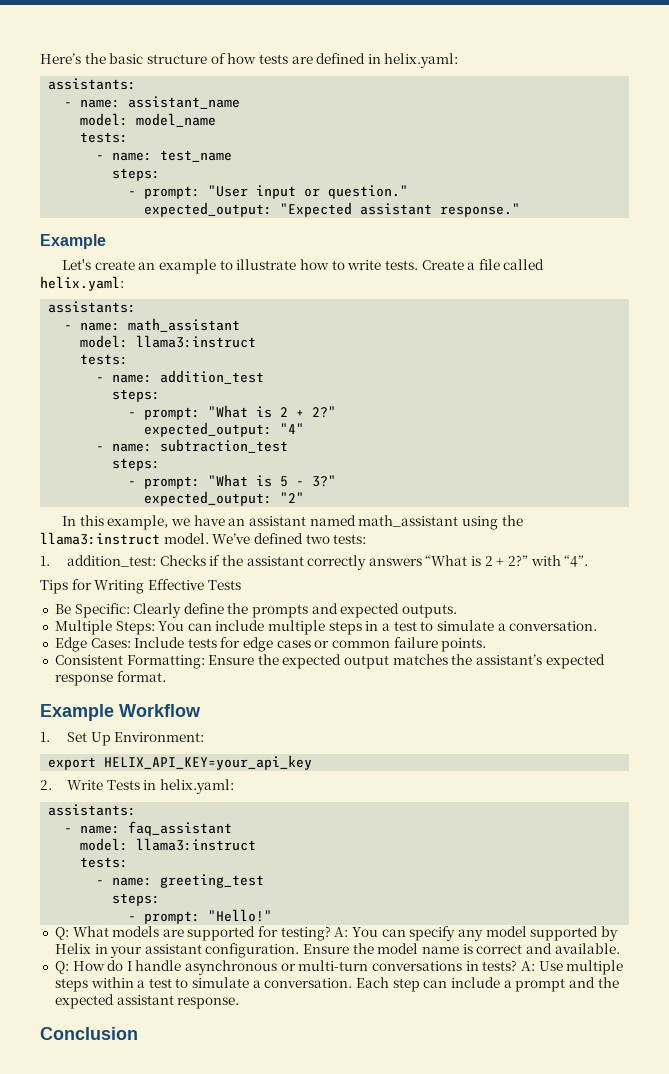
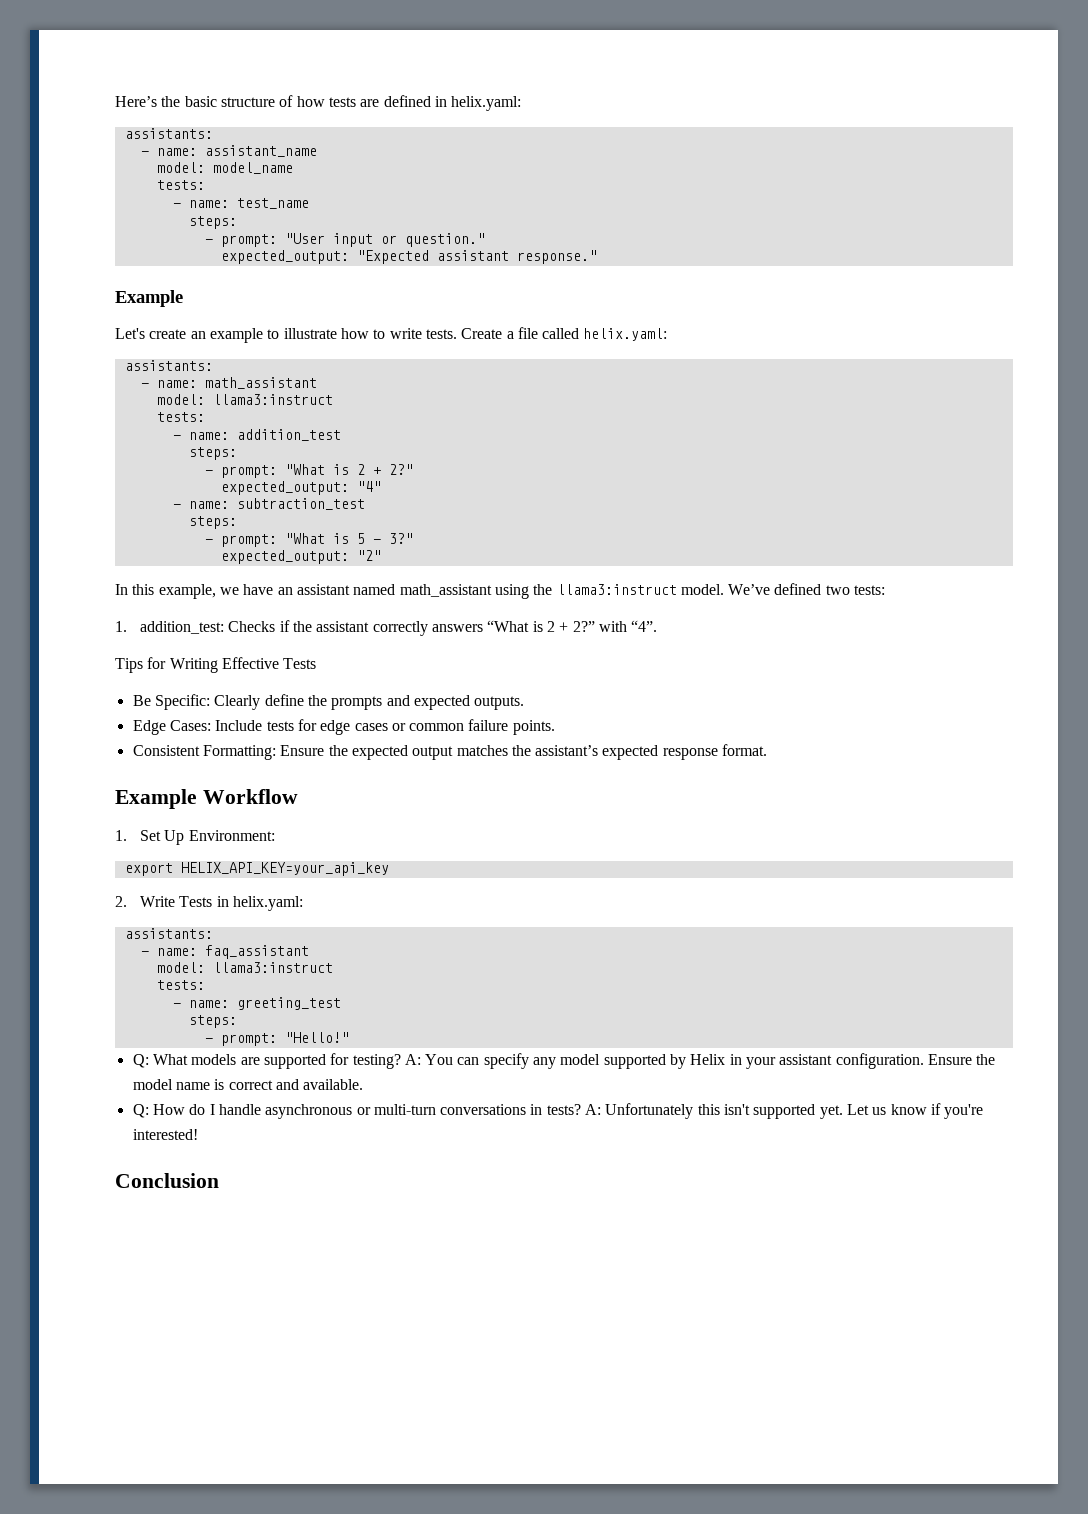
- Multiple Steps: You can include multiple steps in a test to simulate a conversation.
- A: Use multiple steps within a test to simulate a conversation. Each step can include a prompt and the expected assistant response.
+ A: Unfortunately this isn't supported yet. Let us know if you're interested!

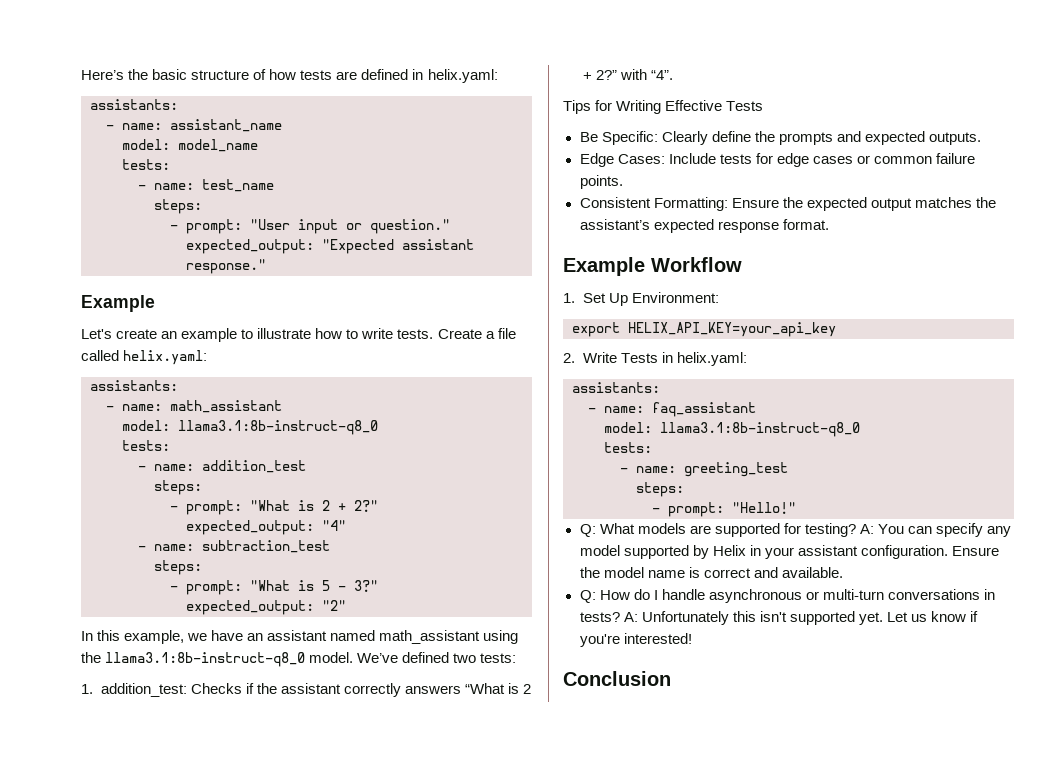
  - name: math_assistant
- model: llama3:instruct
+ model: llama3.1:8b-instruct-q8_0
- In this example, we have an assistant named math_assistant using the llama3:instruct model.
+ In this example, we have an assistant named math_assistant using the llama3.1:8b-instruct-q8_0 model.
  - name: faq_assistant
- model: llama3:instruct
+ model: llama3.1:8b-instruct-q8_0

